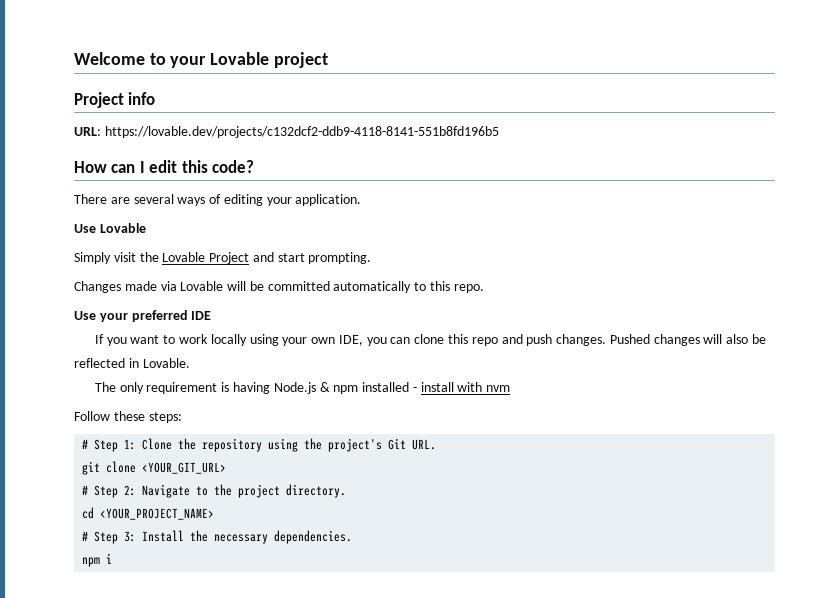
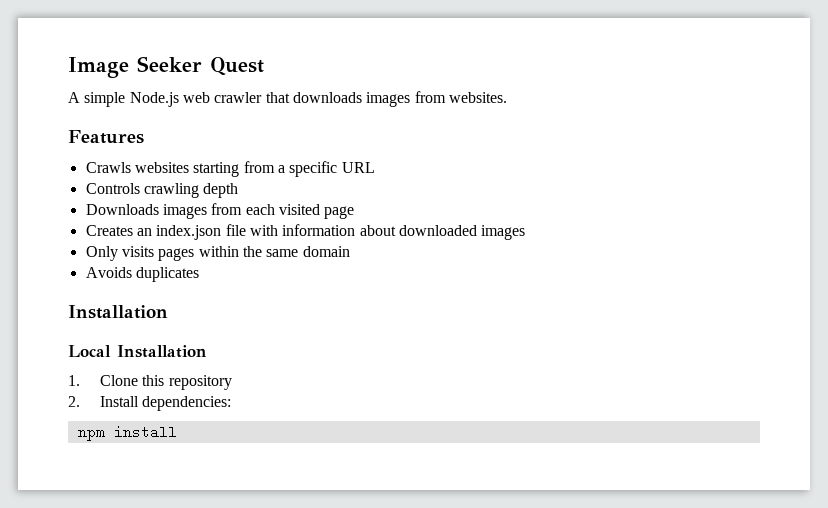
- Welcome to your Lovable project
- Project info
- URL: https://lovable.dev/projects/c132dcf2-ddb9-4118-8141-551b8fd196b5
- How can I edit this code?
- There are several ways of editing your application.
- Use Lovable
- Simply visit the Lovable Project and start prompting.
- Changes made via Lovable will be committed automatically to this repo.
- Use your preferred IDE
- If you want to work locally using your own IDE, you can clone this repo and push changes. Pushed changes will also be reflected in Lovable.
- The only requirement is having Node.js & npm installed - install with nvm
- Follow these steps:
- # Step 1: Clone the repository using the project's Git URL.
- git clone <YOUR_GIT_URL>
- # Step 2: Navigate to the project directory.
- cd <YOUR_PROJECT_NAME>
- # Step 3: Install the necessary dependencies.
- npm i
+ Image Seeker Quest
+ A simple Node.js web crawler that downloads images from websites.
+ Features
+ Crawls websites starting from a specific URL
+ Controls crawling depth
+ Downloads images from each visited page
+ Creates an index.json file with information about downloaded images
+ Only visits pages within the same domain
+ Avoids duplicates
+ Installation
+ Local Installation
+ 1. Clone this repository
+ 2. Install dependencies:
+ npm install

